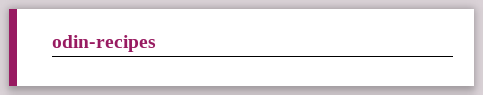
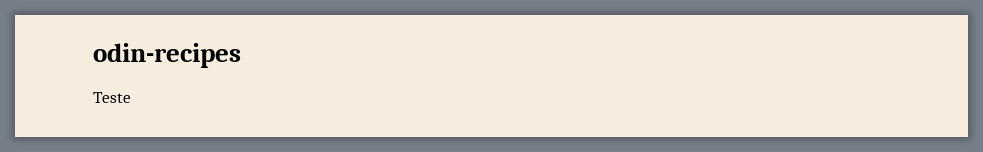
+ Teste

